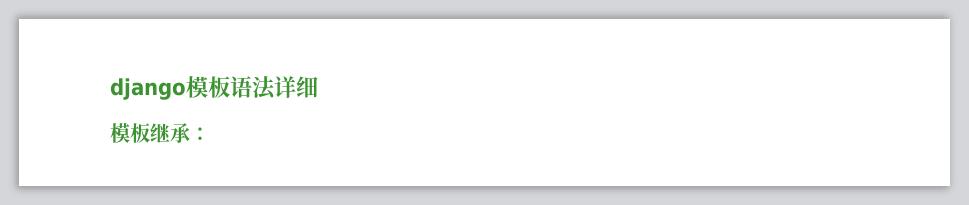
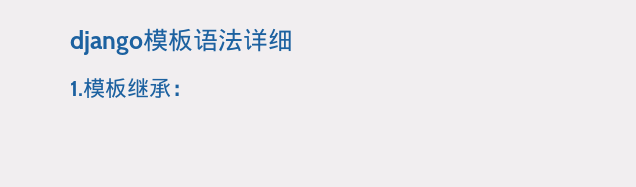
- 模板继承：
+ 1.模板继承：

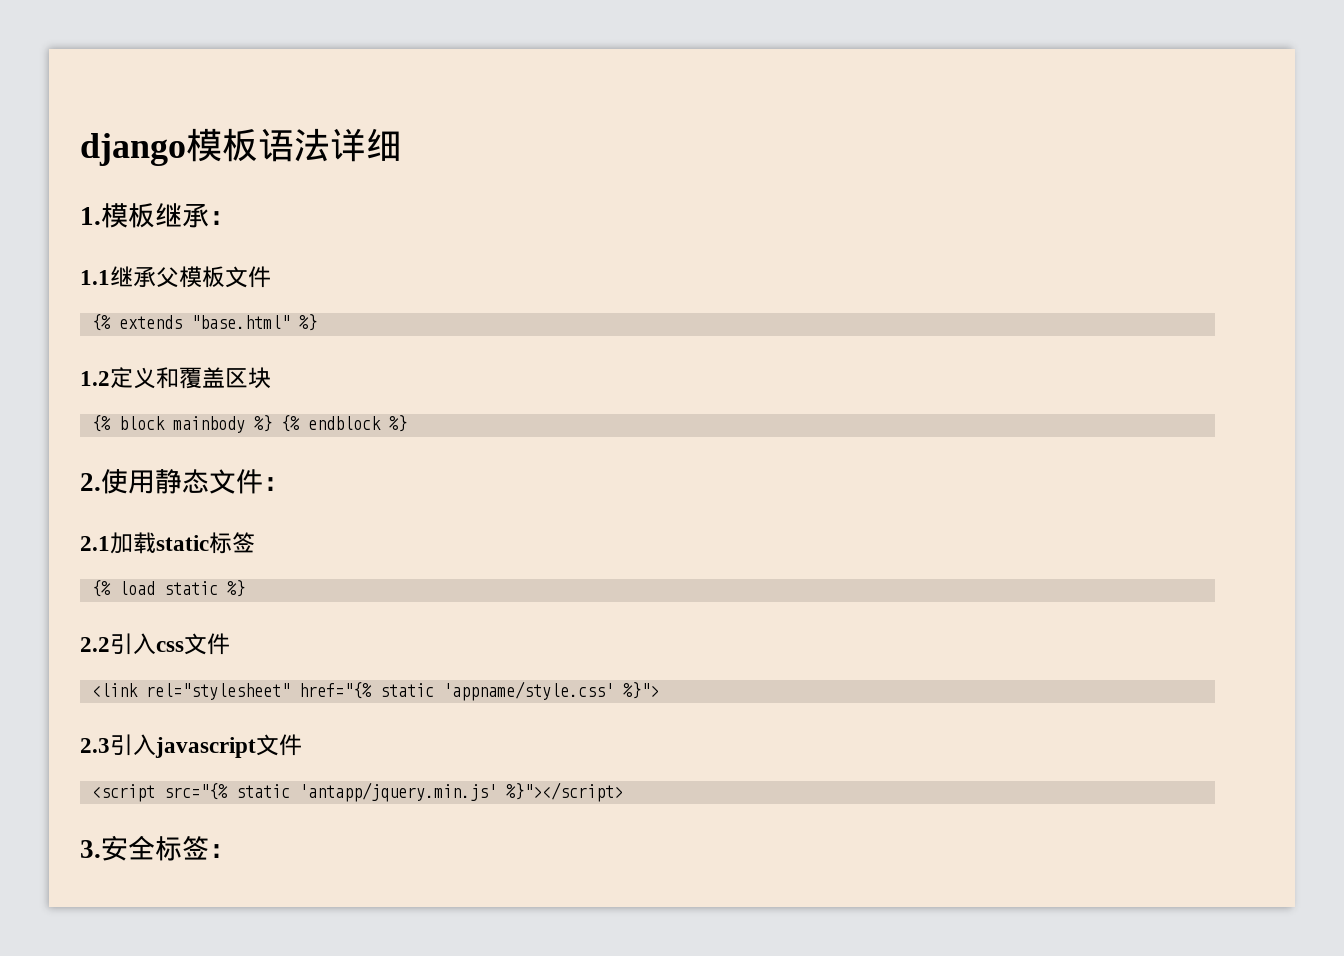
+ 1.1继承父模板文件
+ {% extends "base.html" %}
+ 1.2定义和覆盖区块
+ {% block mainbody %} {% endblock %}
+ 2.使用静态文件：
+ 2.1加载static标签
+ {% load static %}
+ 2.2引入css文件
+ <link rel="stylesheet" href="{% static 'appname/style.css' %}">
+ 2.3引入javascript文件
+ <script src="{% static 'antapp/jquery.min.js' %}"></script>
+ 3.安全标签：

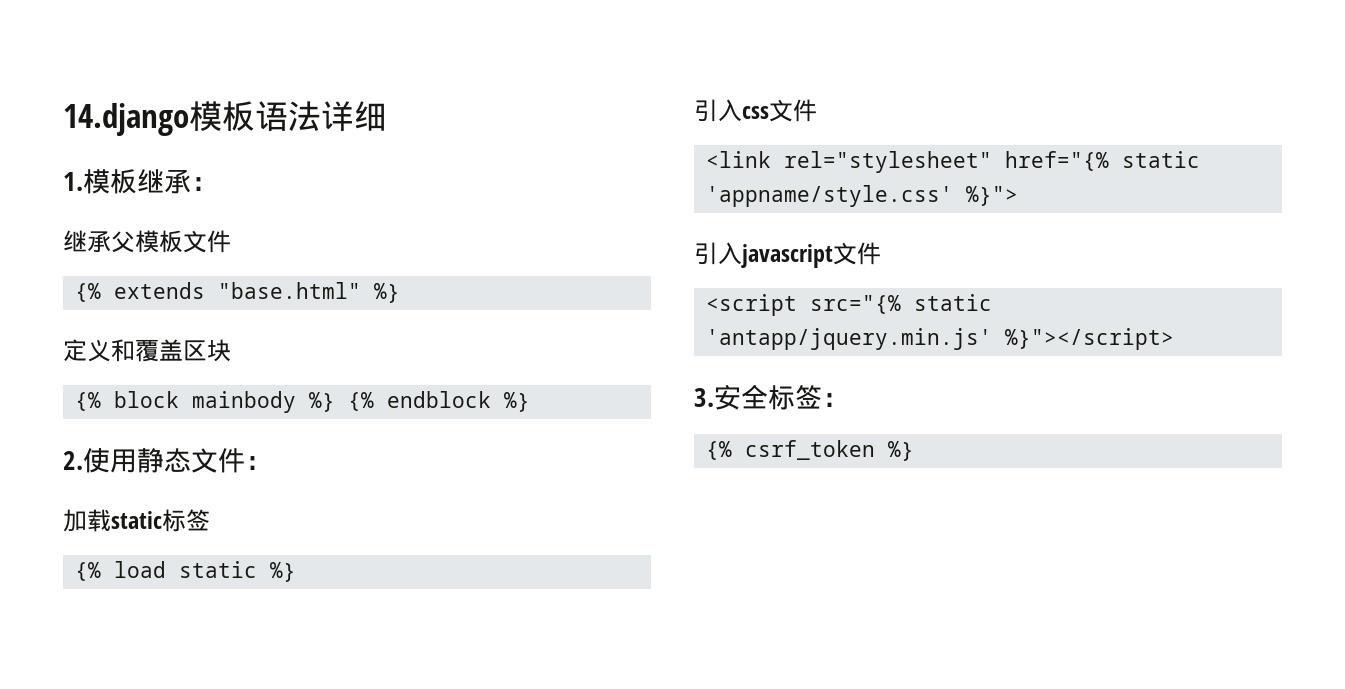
- django模板语法详细
+ 14.django模板语法详细
- 1.1继承父模板文件
+ 继承父模板文件
- 1.2定义和覆盖区块
+ 定义和覆盖区块
- 2.1加载static标签
+ 加载static标签
- 2.2引入css文件
+ 引入css文件
- 2.3引入javascript文件
+ 引入javascript文件
+ {% csrf_token %}

